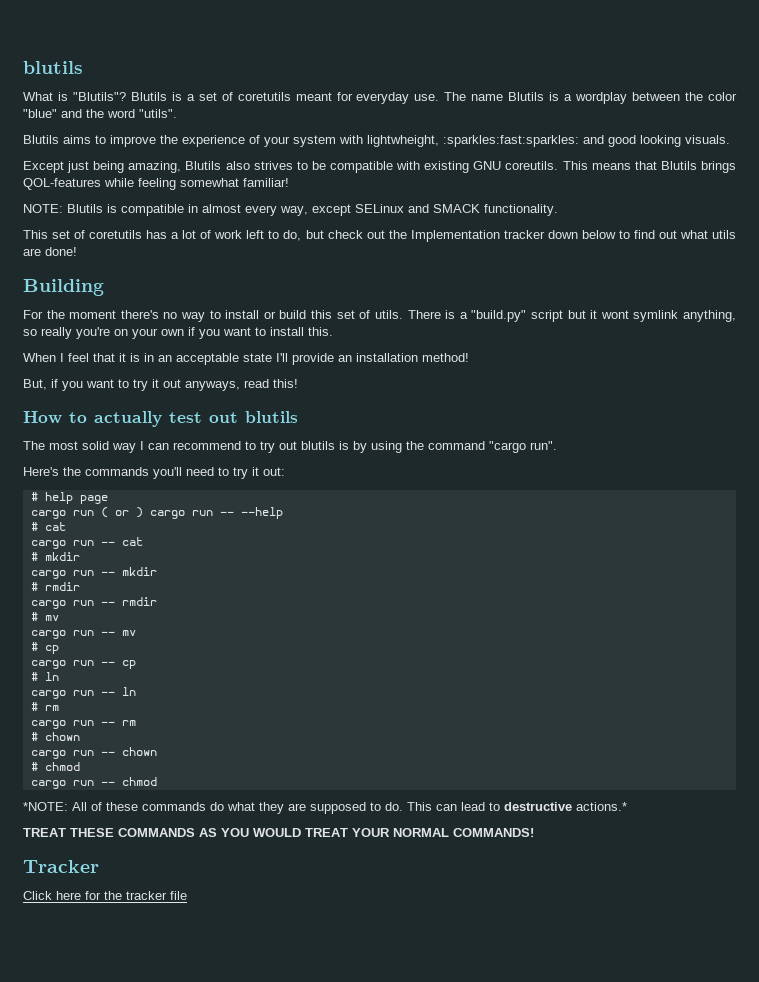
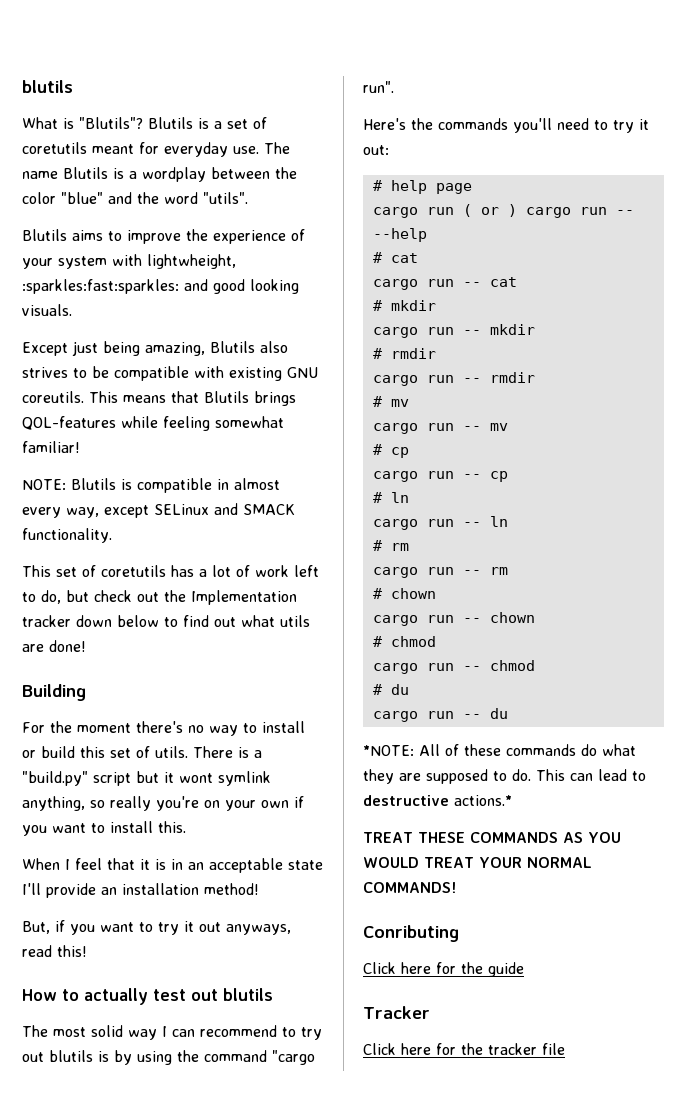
+ # du
+ cargo run -- du
+ Conributing
+ Click here for the guide

